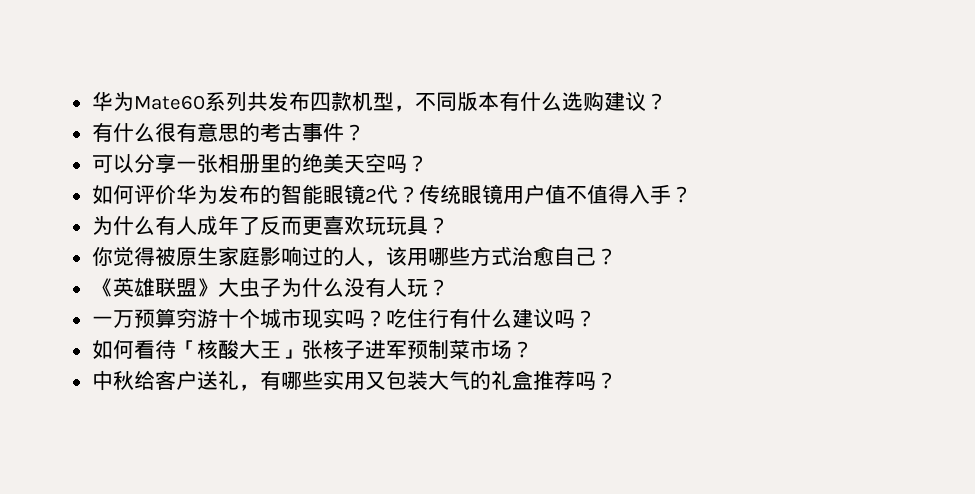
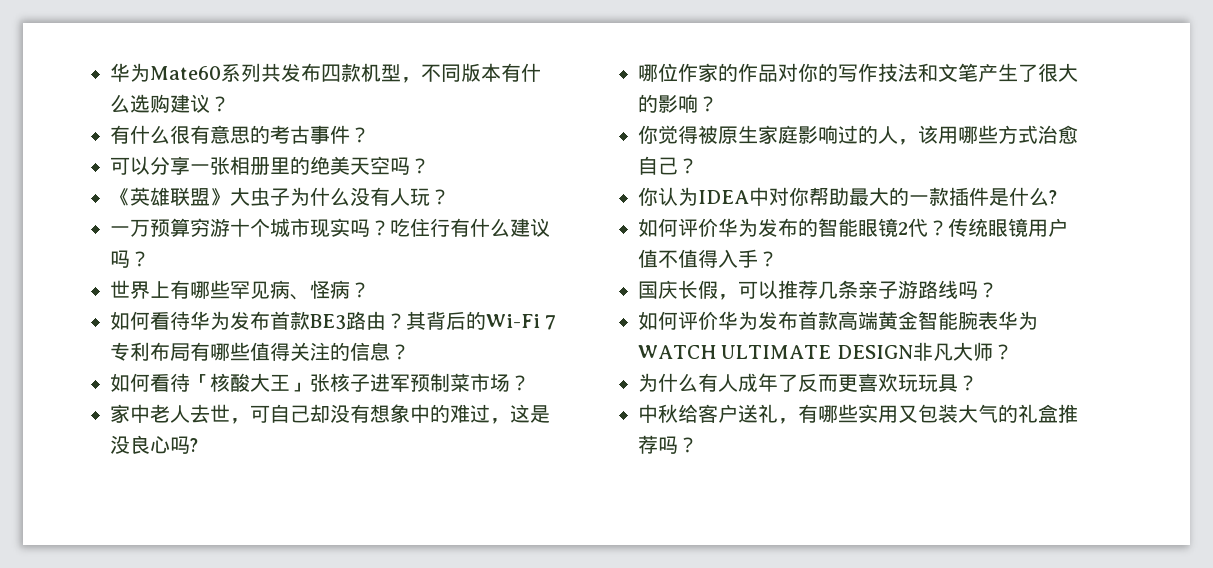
- 如何评价华为发布的智能眼镜2代？传统眼镜用户值不值得入手？
- 为什么有人成年了反而更喜欢玩玩具？
- 你觉得被原生家庭影响过的人，该用哪些方式治愈自己？
+ 世界上有哪些罕见病、怪病？
+ 如何看待华为发布首款BE3路由？其背后的Wi-Fi 7专利布局有哪些值得关注的信息？
+ 家中老人去世，可自己却没有想象中的难过，这是没良心吗?
+ 哪位作家的作品对你的写作技法和文笔产生了很大的影响？
+ 你觉得被原生家庭影响过的人，该用哪些方式治愈自己？
+ 你认为IDEA中对你帮助最大的一款插件是什么?
+ 如何评价华为发布的智能眼镜2代？传统眼镜用户值不值得入手？
+ 国庆长假，可以推荐几条亲子游路线吗？
+ 如何评价华为发布首款高端黄金智能腕表华为WATCH ULTIMATE DESIGN非凡大师？
+ 为什么有人成年了反而更喜欢玩玩具？

